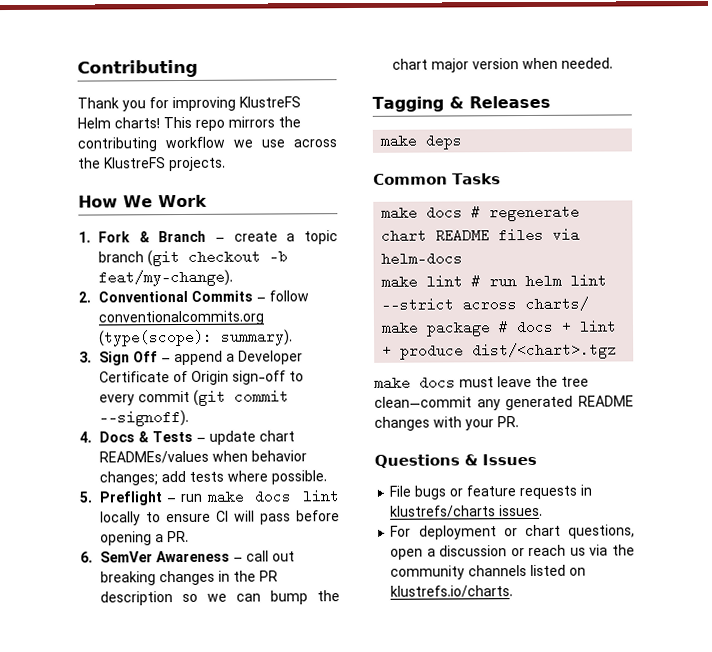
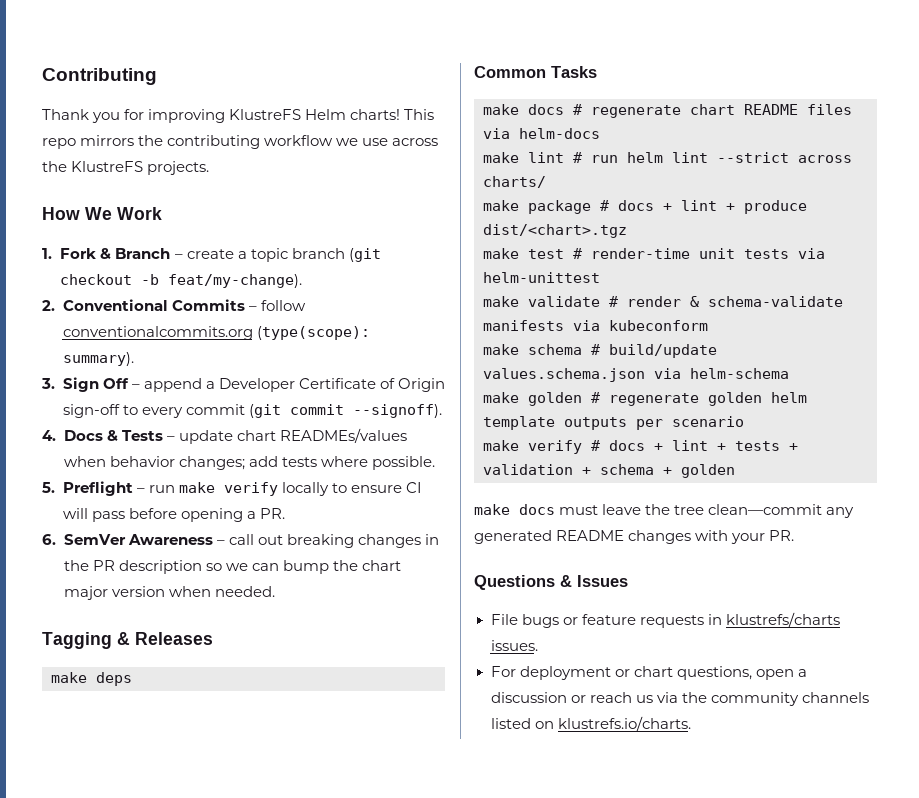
- 5. Preflight – run make docs lint locally to ensure CI will pass before opening a PR.
+ 5. Preflight – run make verify locally to ensure CI will pass before opening a PR.
+ make test # render-time unit tests via helm-unittest
+ make validate # render & schema-validate manifests via kubeconform
+ make schema # build/update values.schema.json via helm-schema
+ make golden # regenerate golden helm template outputs per scenario
+ make verify # docs + lint + tests + validation + schema + golden

